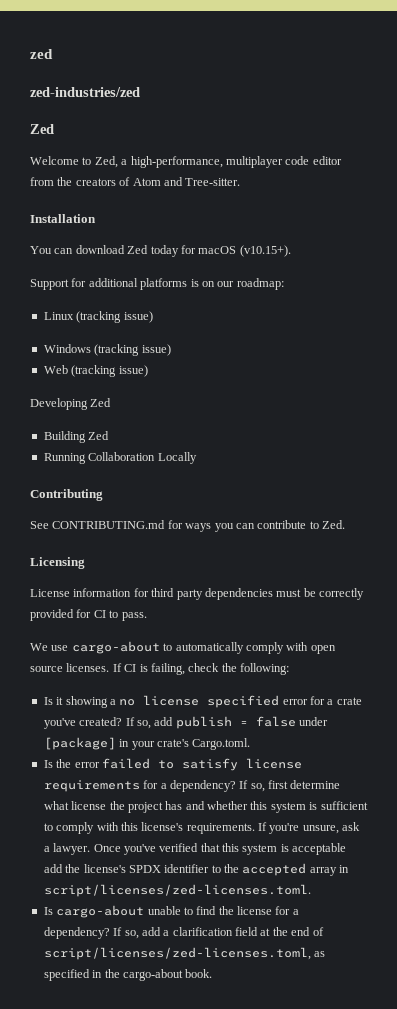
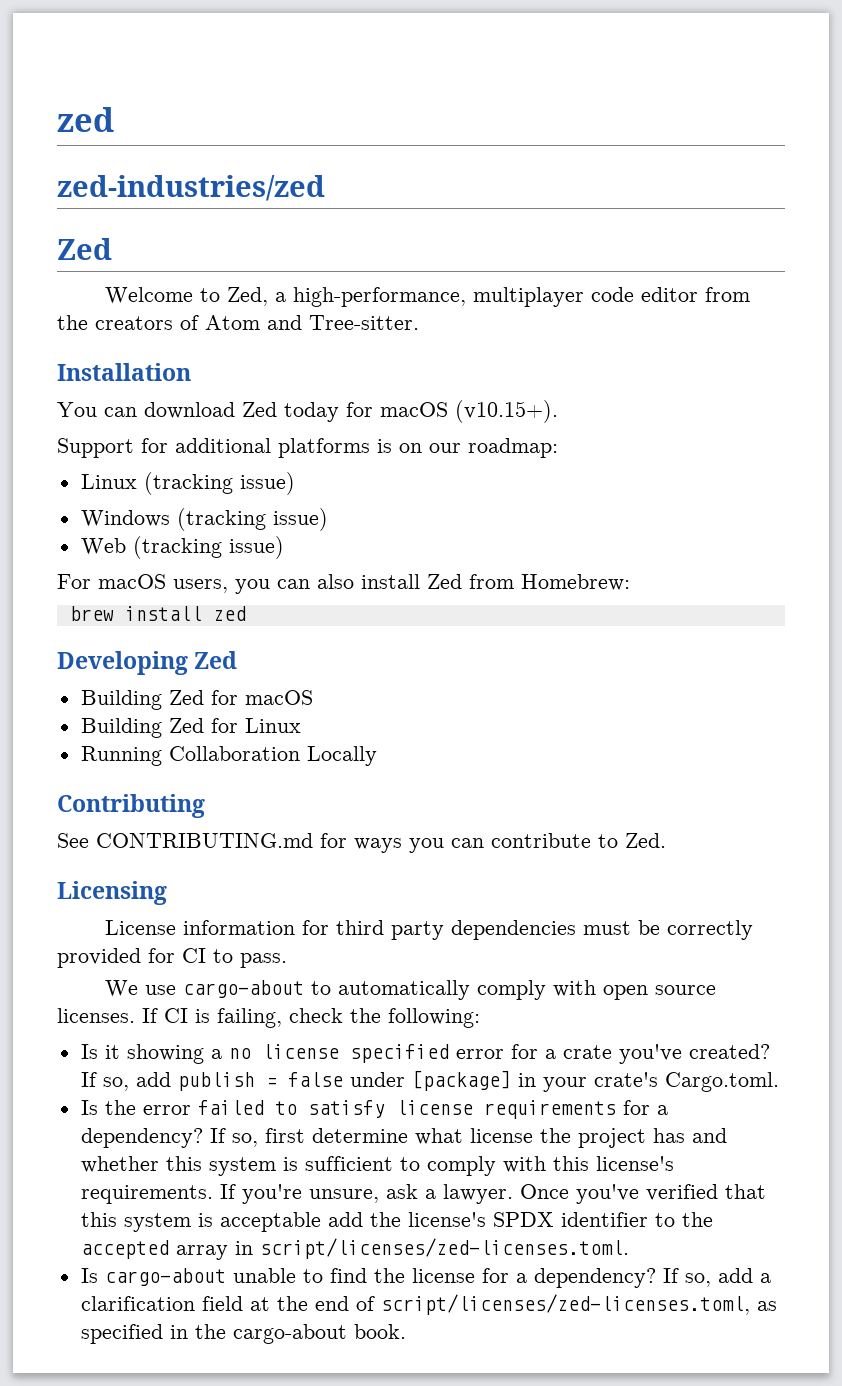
+ For macOS users, you can also install Zed from Homebrew:
+ brew install zed
  Developing Zed
- Building Zed
+ Building Zed for macOS
+ Building Zed for Linux

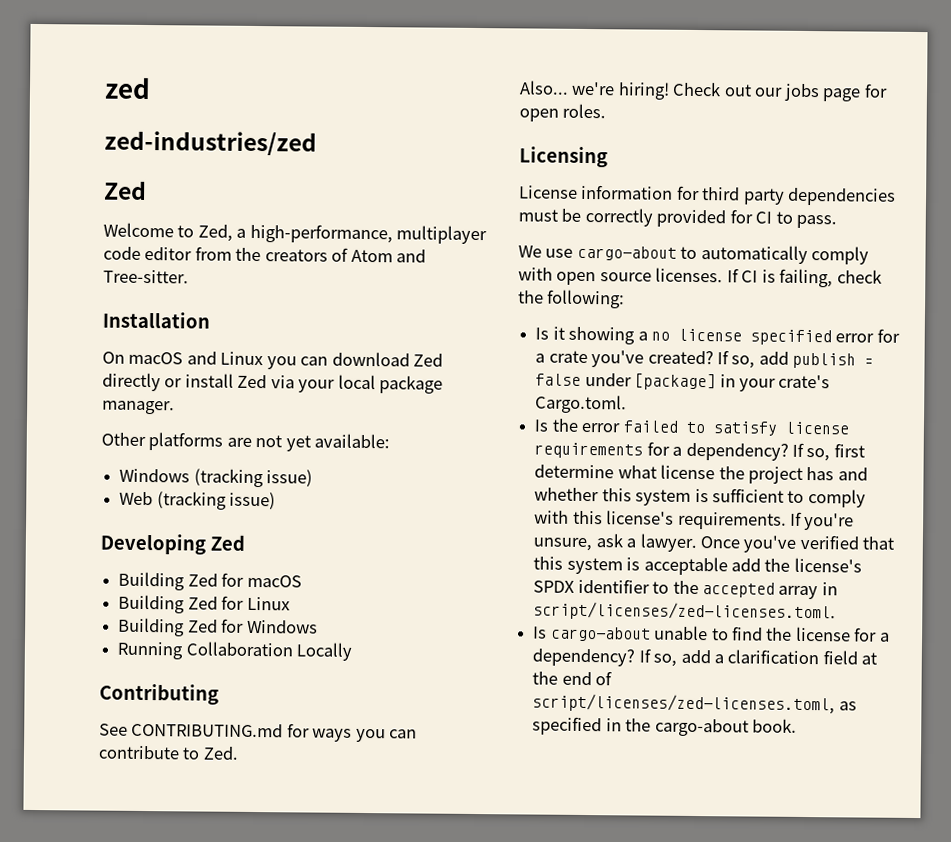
- You can download Zed today for macOS (v10.15+).
- Support for additional platforms is on our roadmap:
- Linux (tracking issue)
+ On macOS and Linux you can download Zed directly or install Zed via your local package manager.
+ Other platforms are not yet available:
- For macOS users, you can also install Zed from Homebrew:
- brew install zed
+ Building Zed for Windows
+ Also... we're hiring! Check out our jobs page for open roles.

